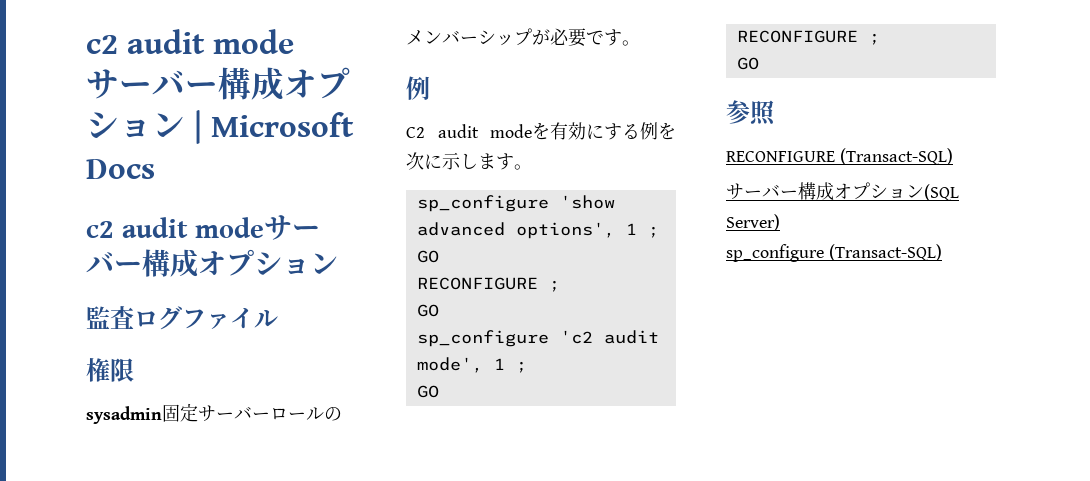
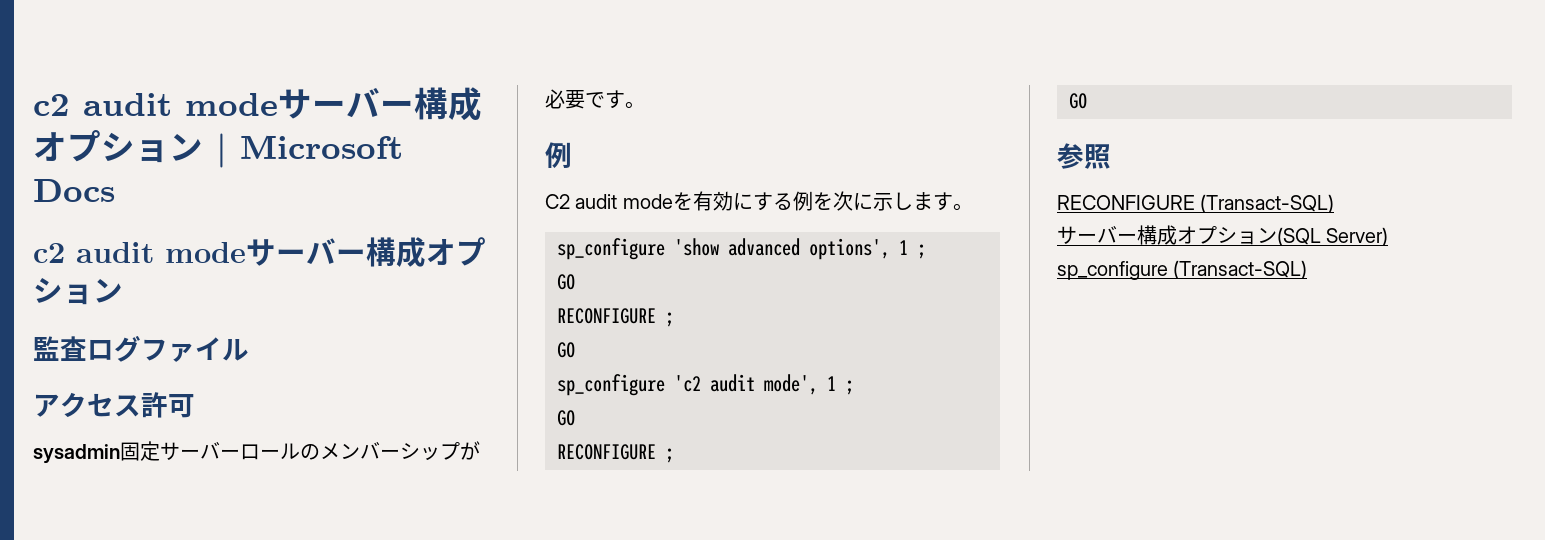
- 権限
+ アクセス許可

